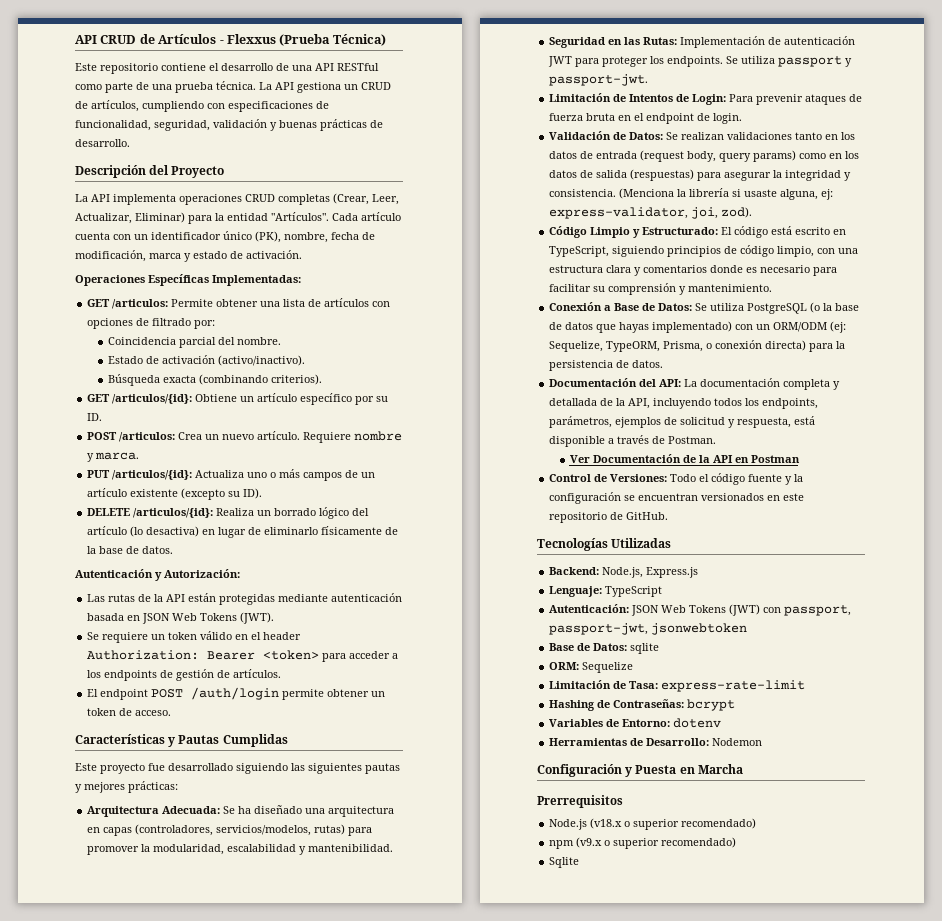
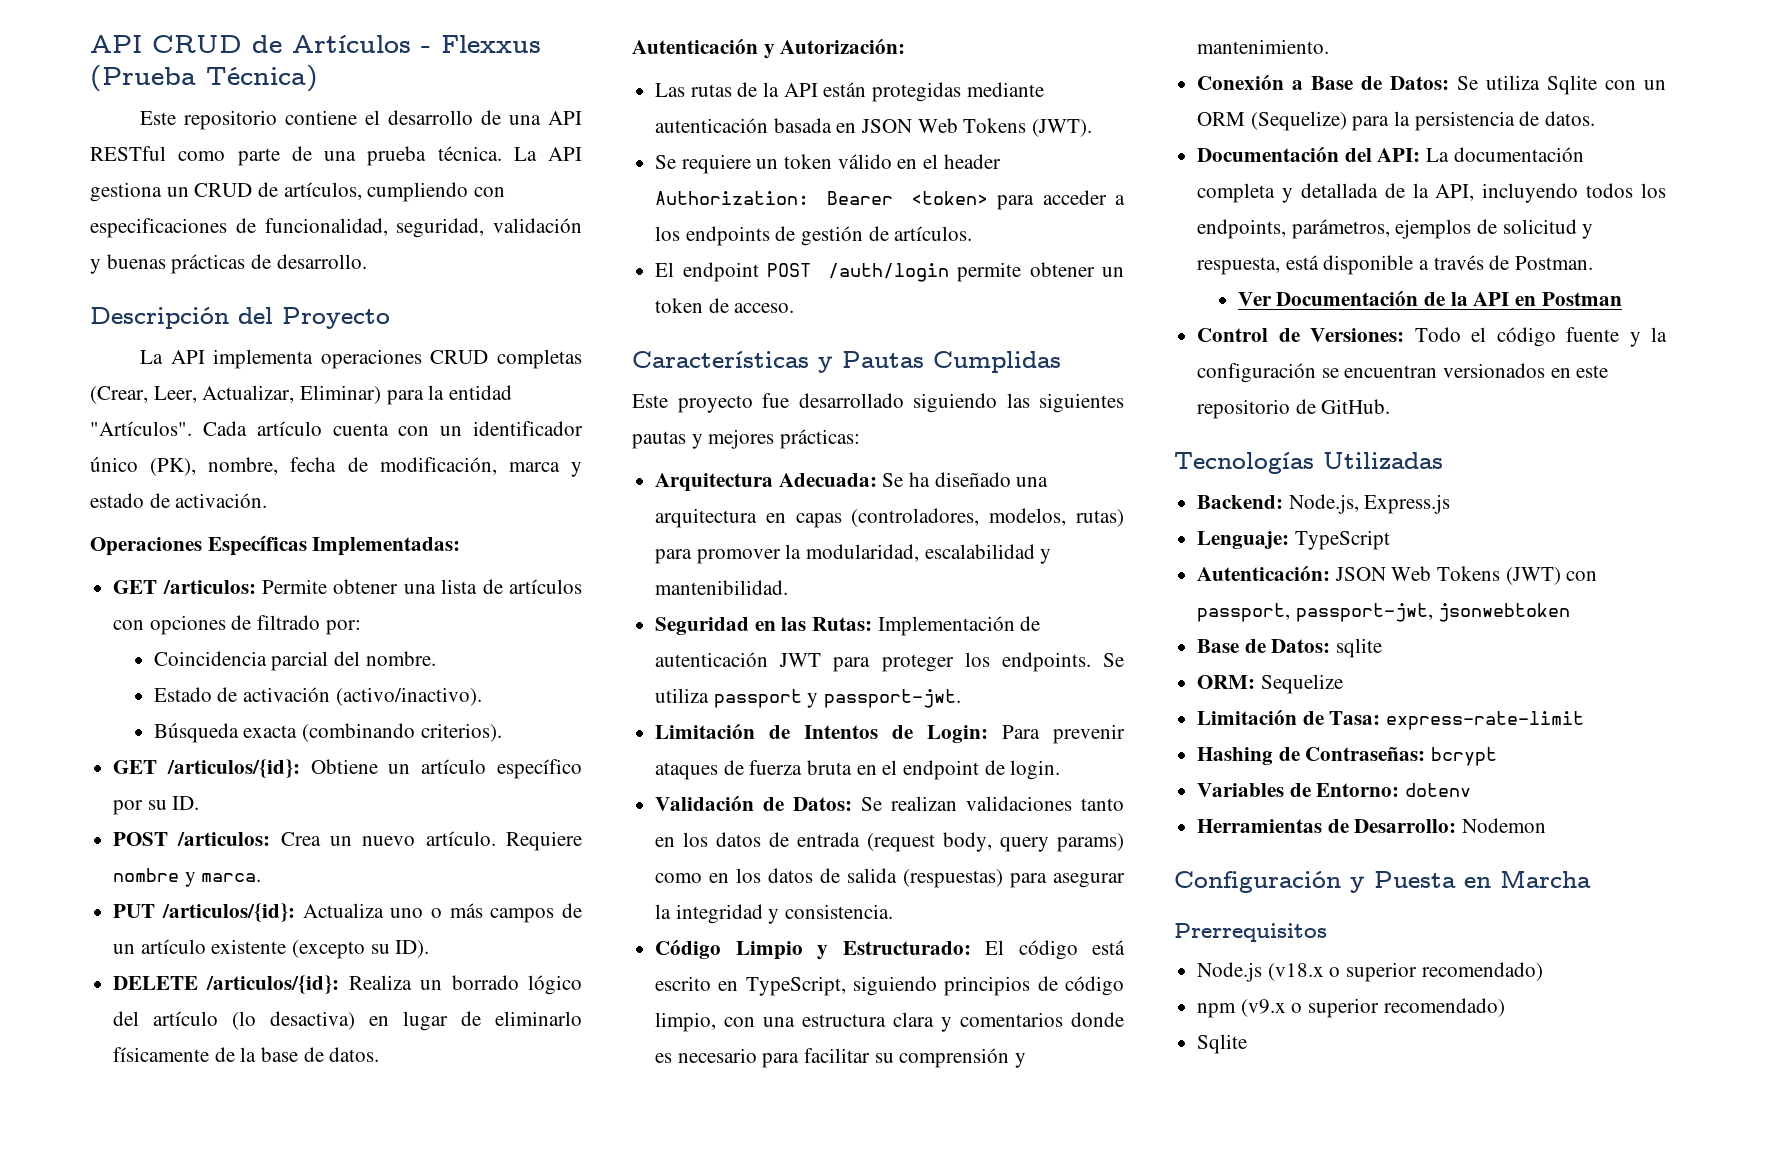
- Arquitectura Adecuada: Se ha diseñado una arquitectura en capas (controladores, servicios/modelos, rutas) para promover la modularidad, escalabilidad y mantenibilidad.
+ Arquitectura Adecuada: Se ha diseñado una arquitectura en capas (controladores, modelos, rutas) para promover la modularidad, escalabilidad y mantenibilidad.
- (Menciona la librería si usaste alguna, ej: express-validator, joi, zod).
- Conexión a Base de Datos: Se utiliza PostgreSQL (o la base de datos que hayas implementado) con un ORM/ODM (ej: Sequelize, TypeORM, Prisma, o conexión directa) para la persistencia de datos.
+ Conexión a Base de Datos: Se utiliza Sqlite con un ORM (Sequelize) para la persistencia de datos.

